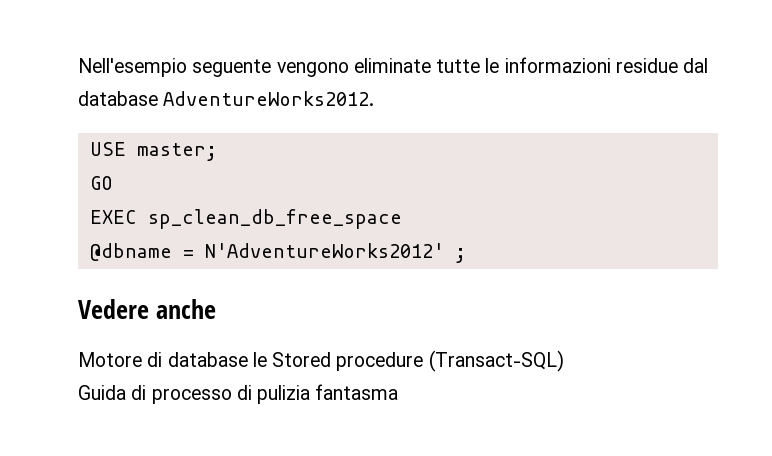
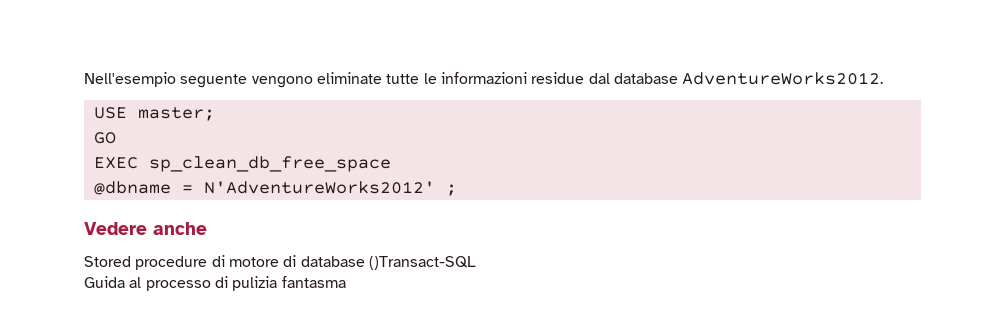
- Motore di database le Stored procedure (Transact-SQL)
+ Stored procedure di motore di database ()Transact-SQL
- Guida di processo di pulizia fantasma
+ Guida al processo di pulizia fantasma

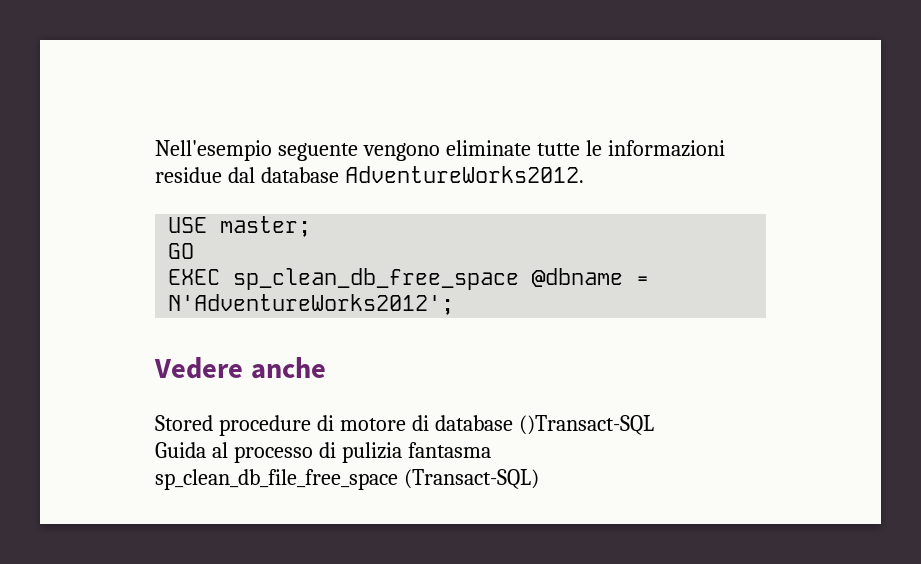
- EXEC sp_clean_db_free_space
- @dbname = N'AdventureWorks2012' ;
+ EXEC sp_clean_db_free_space @dbname = N'AdventureWorks2012';
+ sp_clean_db_file_free_space (Transact-SQL)

